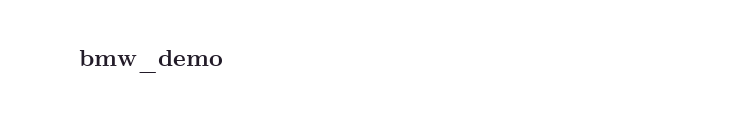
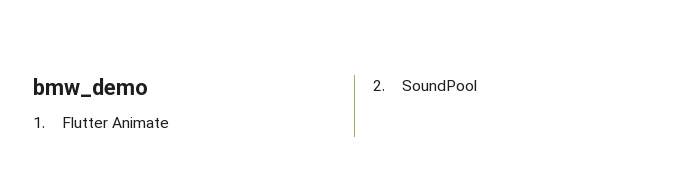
+ 1. Flutter Animate
+ 2. SoundPool

